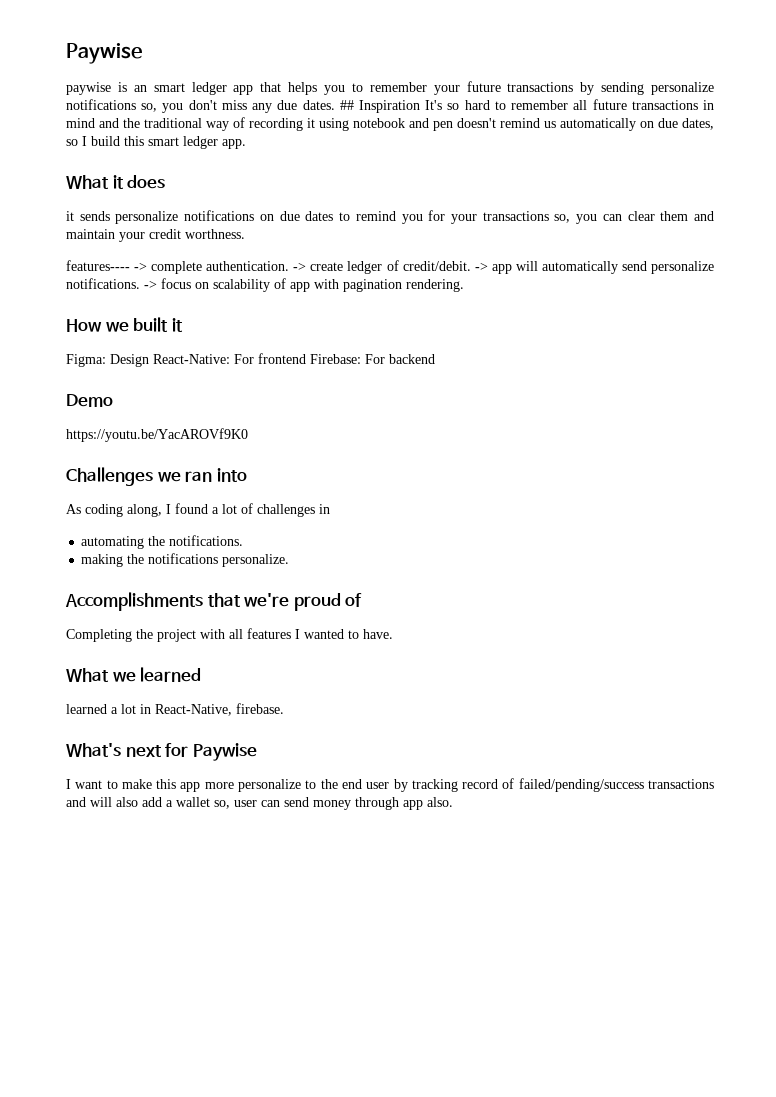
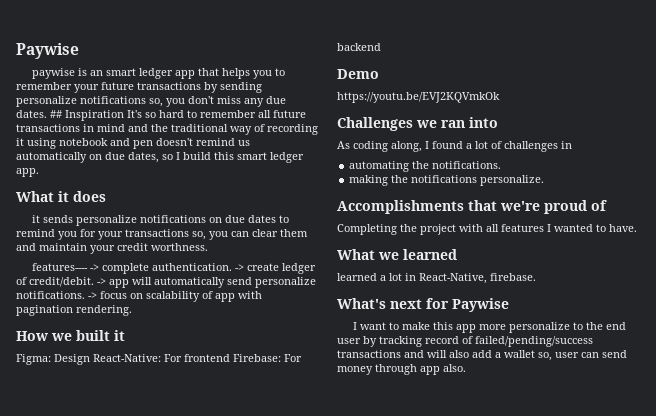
- https://youtu.be/YacAROVf9K0
+ https://youtu.be/EVJ2KQVmkOk

